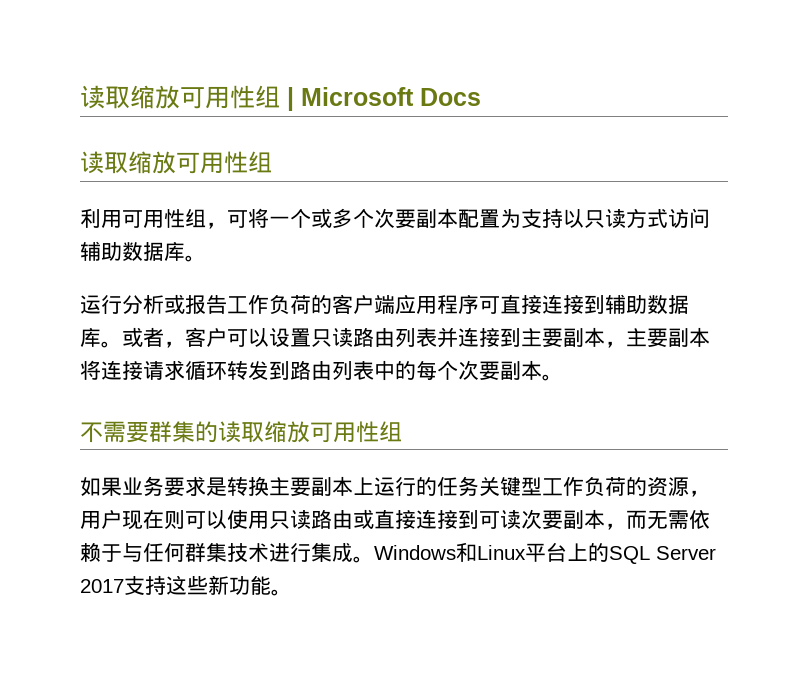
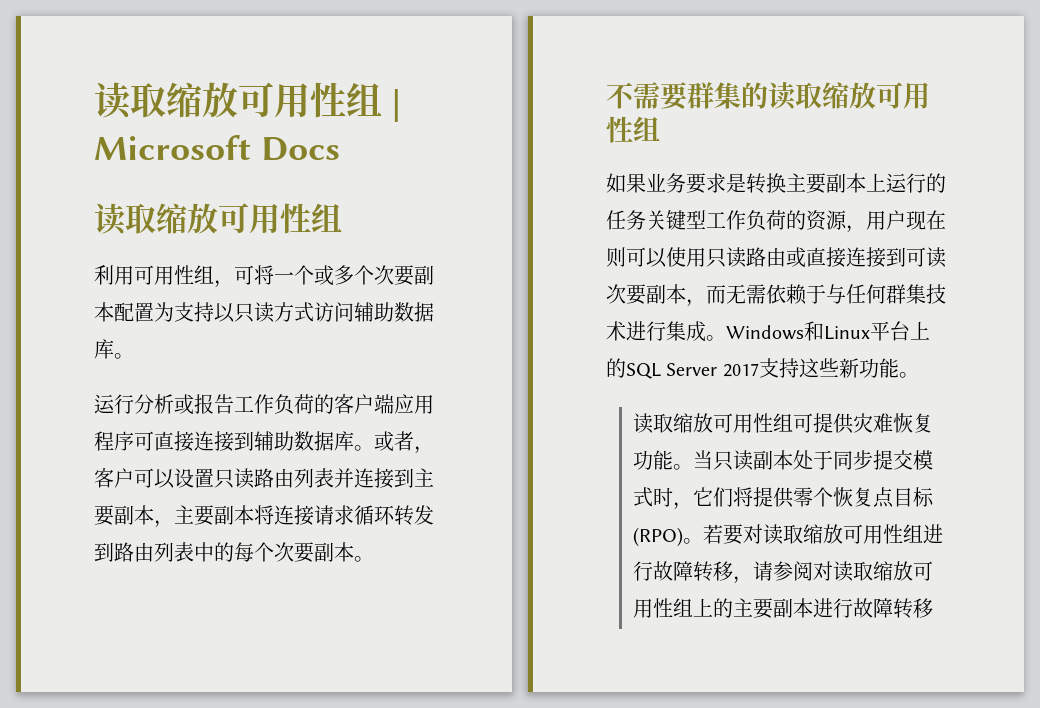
+ 读取缩放可用性组可提供灾难恢复功能。当只读副本处于同步提交模式时，它们将提供零个恢复点目标(RPO)。若要对读取缩放可用性组进行故障转移，请参阅对读取缩放可用性组上的主要副本进行故障转移

